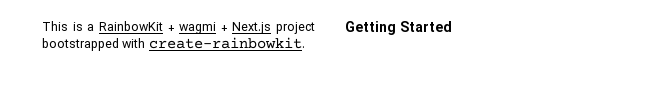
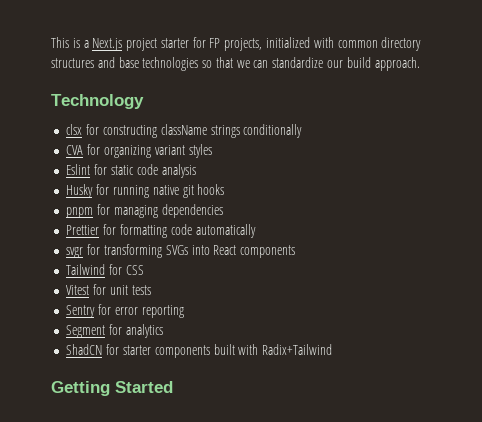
- This is a RainbowKit + wagmi + Next.js project bootstrapped with create-rainbowkit.
+ This is a Next.js project starter for FP projects, initialized with common directory structures and base technologies so that we can standardize our build approach.
+ Technology
+ clsx for constructing className strings conditionally
+ CVA for organizing variant styles
+ Eslint for static code analysis
+ Husky for running native git hooks
+ pnpm for managing dependencies
+ Prettier for formatting code automatically
+ svgr for transforming SVGs into React components
+ Tailwind for CSS
+ Vitest for unit tests
+ Sentry for error reporting
+ Segment for analytics
+ ShadCN for starter components built with Radix+Tailwind

